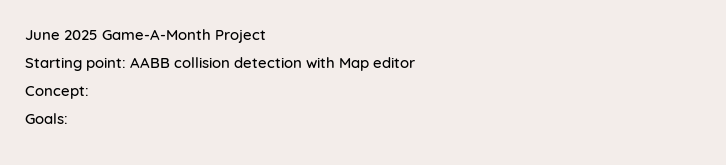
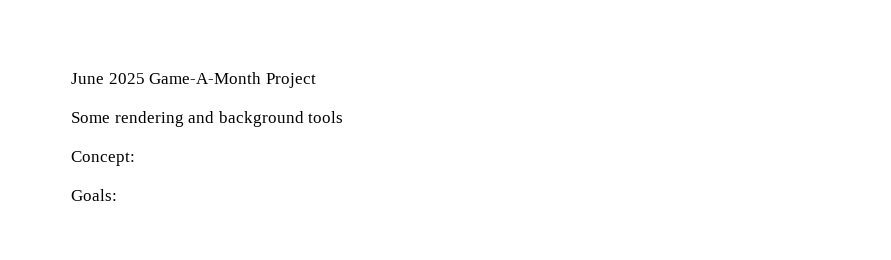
- Starting point: AABB collision detection with Map editor
+ Some rendering and background tools

